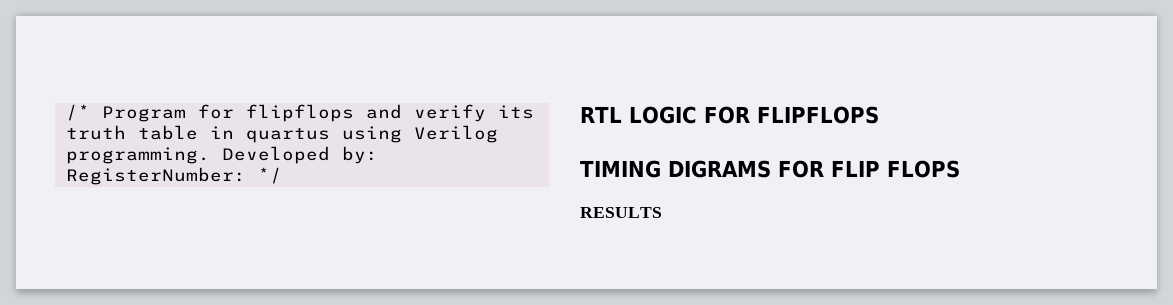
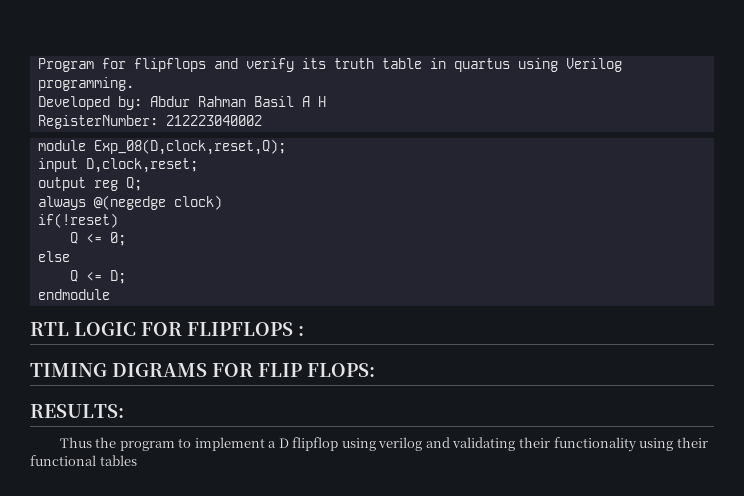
- /* Program for flipflops and verify its truth table in quartus using Verilog programming. Developed by: RegisterNumber: */
+ Program for flipflops and verify its truth table in quartus using Verilog programming.
+ Developed by: Abdur Rahman Basil A H
+ RegisterNumber: 212223040002
+ module Exp_08(D,clock,reset,Q);
+ input D,clock,reset;
+ output reg Q;
+ always @(negedge clock)
+ if(!reset)
+ Q <= 0;
+ else
+ Q <= D;
+ endmodule
- RTL LOGIC FOR FLIPFLOPS
+ RTL LOGIC FOR FLIPFLOPS :
- TIMING DIGRAMS FOR FLIP FLOPS
- RESULTS
+ TIMING DIGRAMS FOR FLIP FLOPS:
+ RESULTS:
+ Thus the program to implement a D flipflop using verilog and validating their functionality using their functional tables

